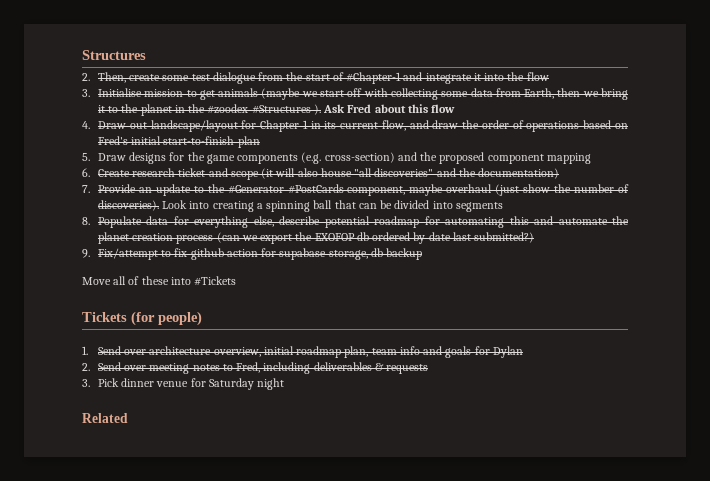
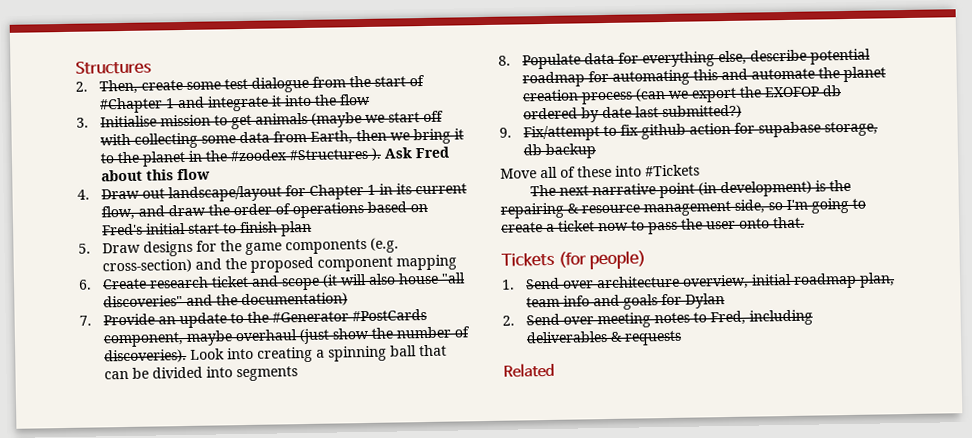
+ The next narrative point (in development) is the repairing & resource management side, so I'm going to create a ticket now to pass the user onto that.
- 3. Pick dinner venue for Saturday night

